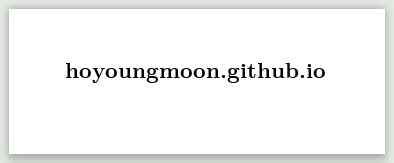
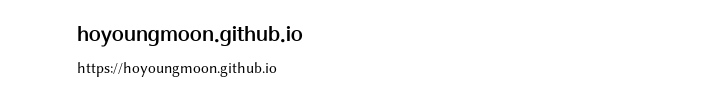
+ https://hoyoungmoon.github.io

